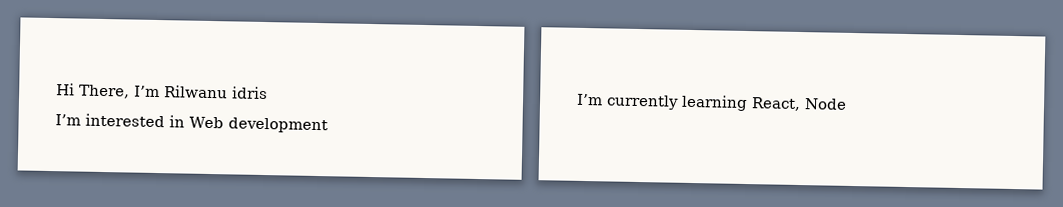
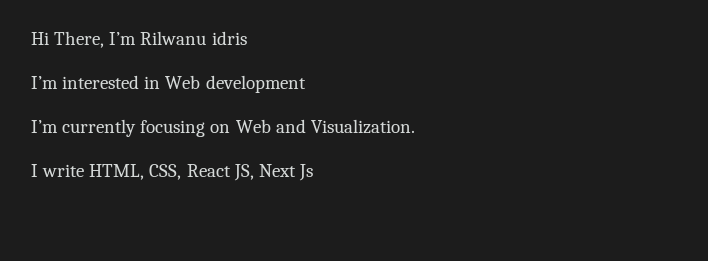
- I’m currently learning React, Node
+ I’m currently focusing on Web and Visualization.
+ I write HTML, CSS, React JS, Next Js

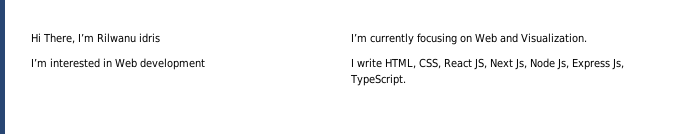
- I write HTML, CSS, React JS, Next Js
+ I write HTML, CSS, React JS, Next Js, Node Js, Express Js, TypeScript.

